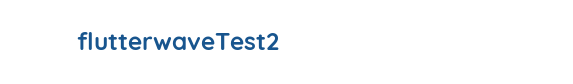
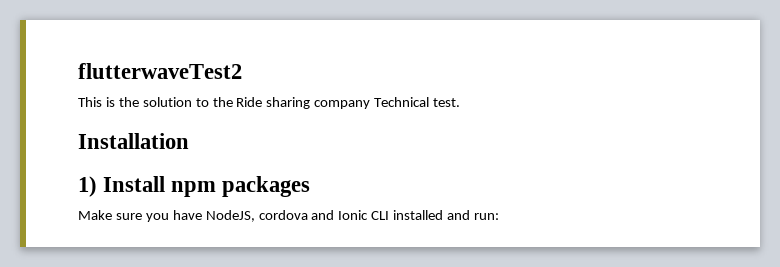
+ This is the solution to the Ride sharing company Technical test.
+ Installation
+ 1) Install npm packages
+ Make sure you have NodeJS, cordova and Ionic CLI installed and run:

